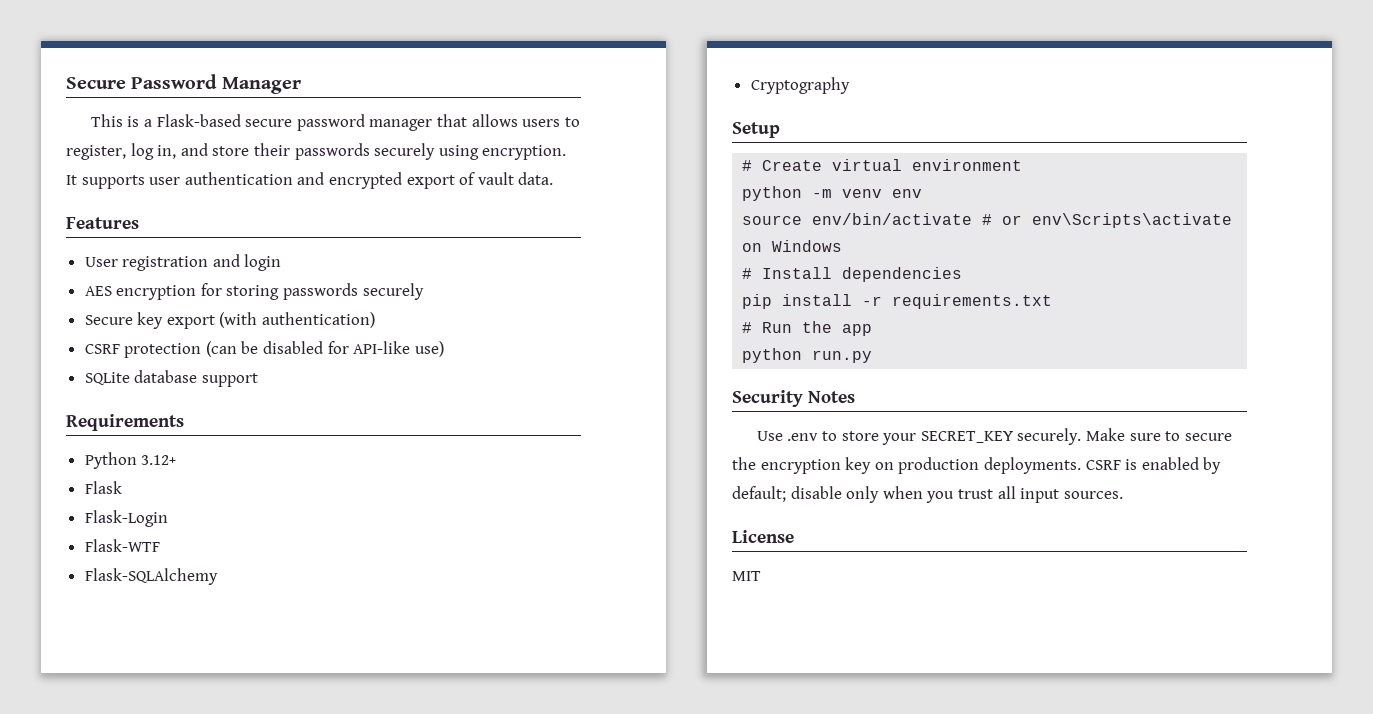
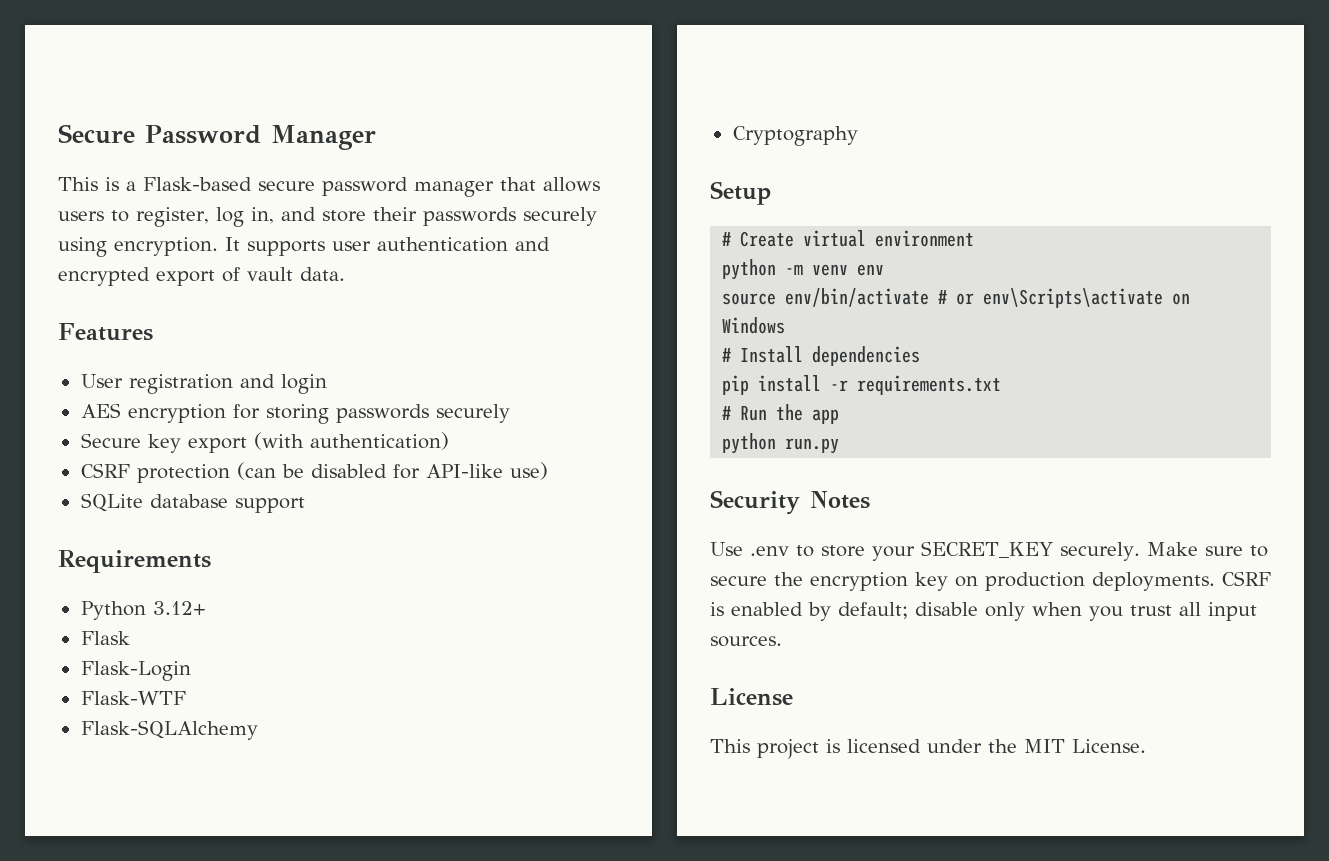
- MIT
+ This project is licensed under the MIT License.

